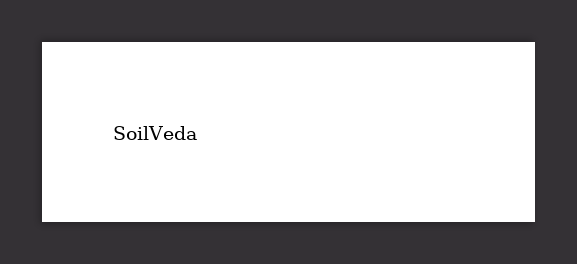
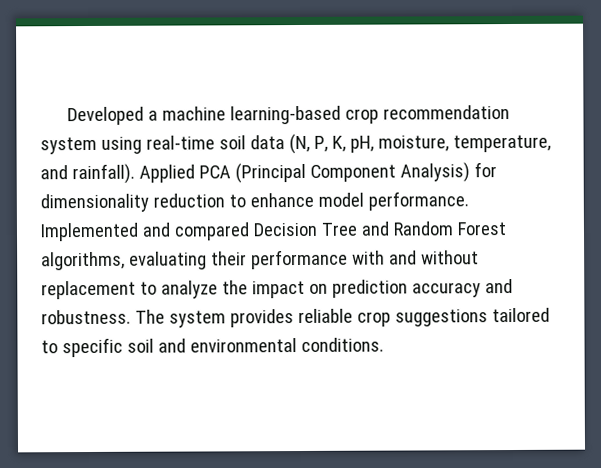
- SoilVeda
+ Developed a machine learning-based crop recommendation system using real-time soil data (N, P, K, pH, moisture, temperature, and rainfall). Applied PCA (Principal Component Analysis) for dimensionality reduction to enhance model performance. Implemented and compared Decision Tree and Random Forest algorithms, evaluating their performance with and without replacement to analyze the impact on prediction accuracy and robustness. The system provides reliable crop suggestions tailored to specific soil and environmental conditions.

